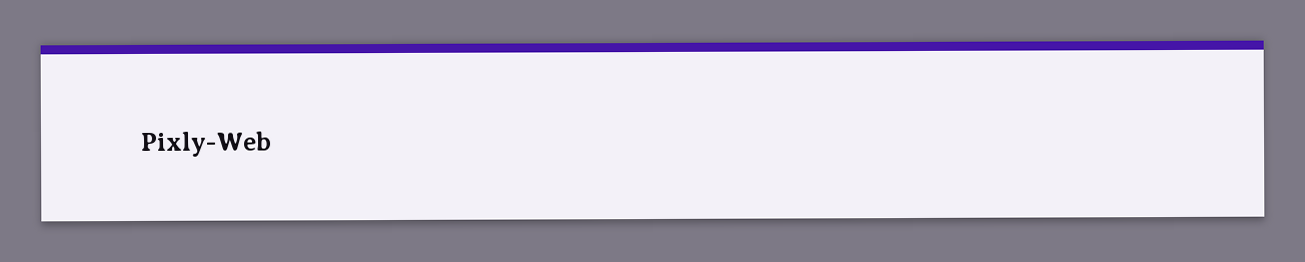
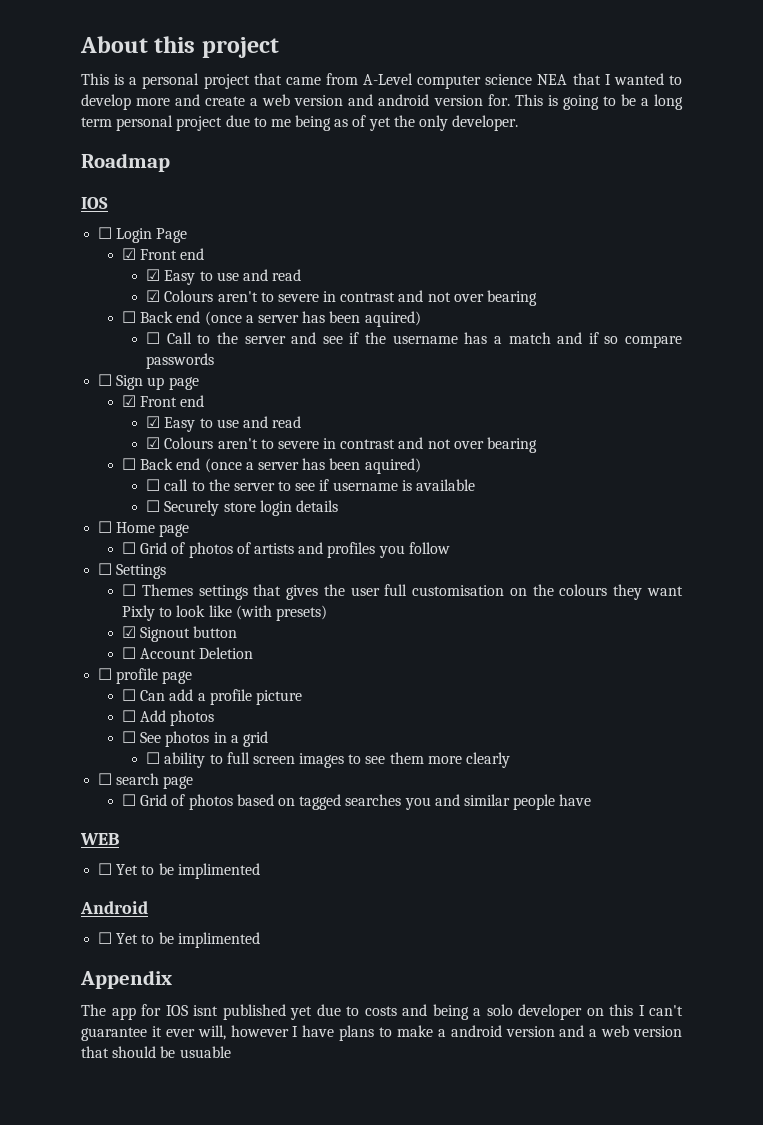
- Pixly-Web
+ About this project
+ This is a personal project that came from A-Level computer science NEA that I wanted to develop more and create a web version and android version for. This is going to be a long term personal project due to me being as of yet the only developer.
+ Roadmap
+ IOS
+ ☐ Login Page
+ ☑ Front end
+ ☑ Easy to use and read
+ ☑ Colours aren't to severe in contrast and not over bearing
+ ☐ Back end (once a server has been aquired)
+ ☐ Call to the server and see if the username has a match and if so compare passwords
+ ☐ Sign up page
+ ☑ Front end
+ ☑ Easy to use and read
+ ☑ Colours aren't to severe in contrast and not over bearing
+ ☐ Back end (once a server has been aquired)
+ ☐ call to the server to see if username is available
+ ☐ Securely store login details
+ ☐ Home page
+ ☐ Grid of photos of artists and profiles you follow
+ ☐ Settings
+ ☐ Themes settings that gives the user full customisation on the colours they want Pixly to look like (with presets)
+ ☑ Signout button
+ ☐ Account Deletion
+ ☐ profile page
+ ☐ Can add a profile picture
+ ☐ Add photos
+ ☐ See photos in a grid
+ ☐ ability to full screen images to see them more clearly
+ ☐ search page
+ ☐ Grid of photos based on tagged searches you and similar people have
+ WEB
+ ☐ Yet to be implimented
+ Android
+ ☐ Yet to be implimented
+ Appendix
+ The app for IOS isnt published yet due to costs and being a solo developer on this I can't guarantee it ever will, however I have plans to make a android version and a web version that should be usuable

